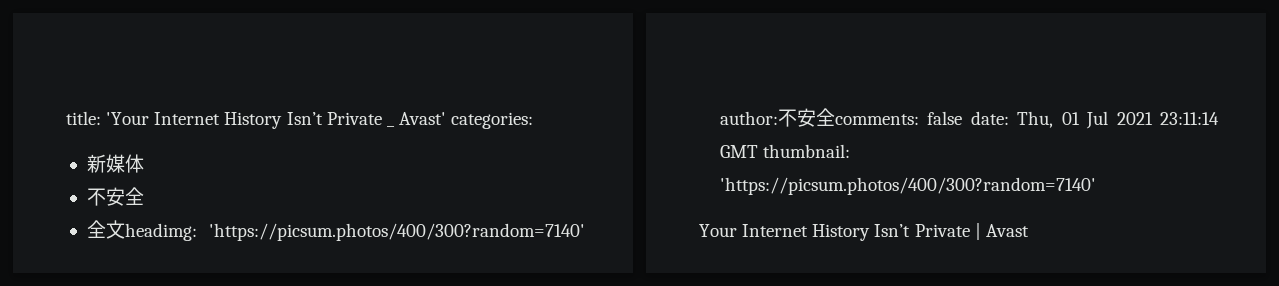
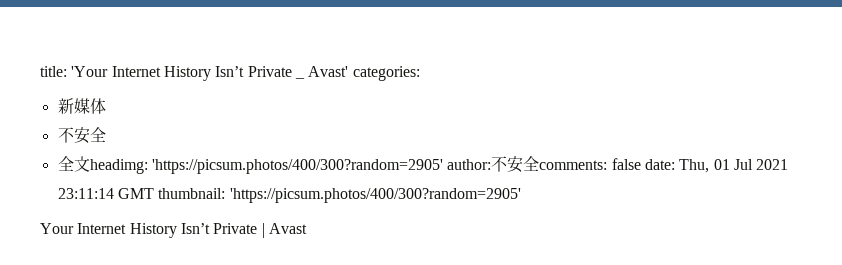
- 全文headimg: 'https://picsum.photos/400/300?random=7140' author:不安全comments: false date: Thu, 01 Jul 2021 23:11:14 GMT thumbnail: 'https://picsum.photos/400/300?random=7140'
+ 全文headimg: 'https://picsum.photos/400/300?random=2905' author:不安全comments: false date: Thu, 01 Jul 2021 23:11:14 GMT thumbnail: 'https://picsum.photos/400/300?random=2905'

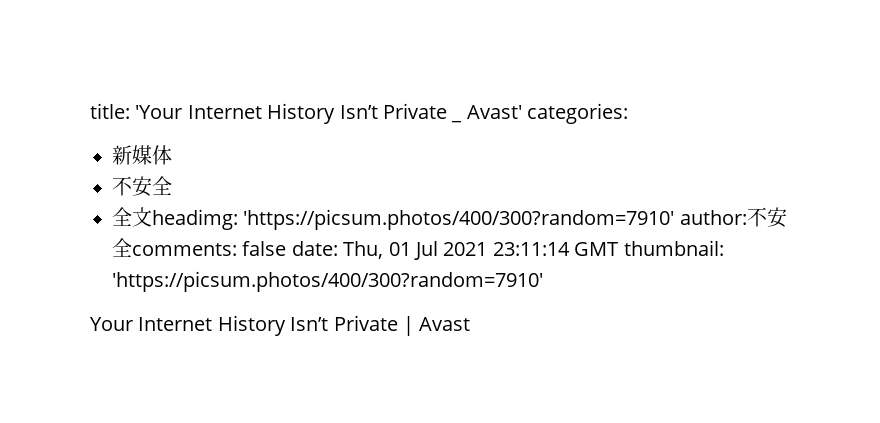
- 全文headimg: 'https://picsum.photos/400/300?random=2905' author:不安全comments: false date: Thu, 01 Jul 2021 23:11:14 GMT thumbnail: 'https://picsum.photos/400/300?random=2905'
+ 全文headimg: 'https://picsum.photos/400/300?random=7910' author:不安全comments: false date: Thu, 01 Jul 2021 23:11:14 GMT thumbnail: 'https://picsum.photos/400/300?random=7910'

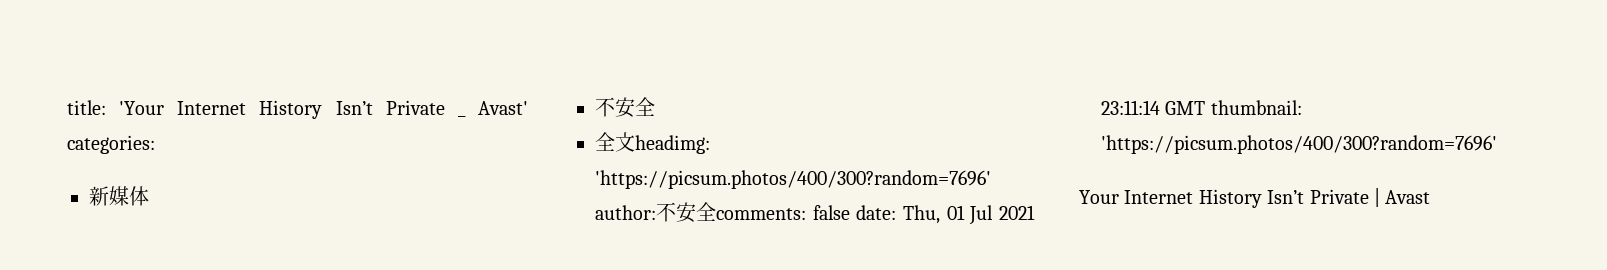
- 全文headimg: 'https://picsum.photos/400/300?random=7910' author:不安全comments: false date: Thu, 01 Jul 2021 23:11:14 GMT thumbnail: 'https://picsum.photos/400/300?random=7910'
+ 全文headimg: 'https://picsum.photos/400/300?random=7696' author:不安全comments: false date: Thu, 01 Jul 2021 23:11:14 GMT thumbnail: 'https://picsum.photos/400/300?random=7696'

